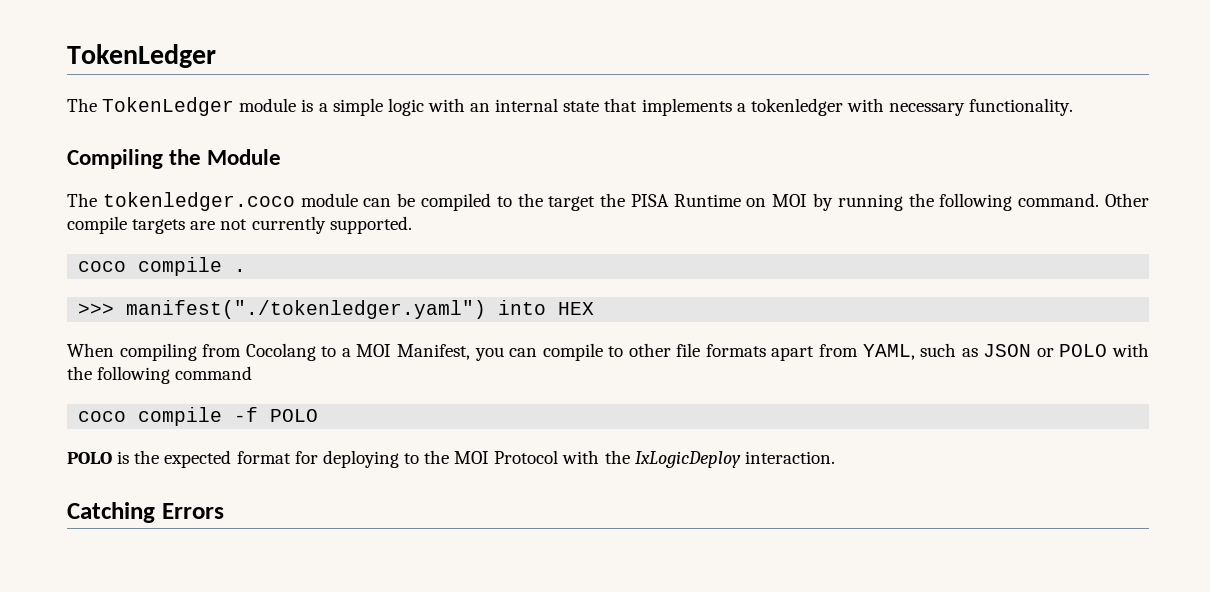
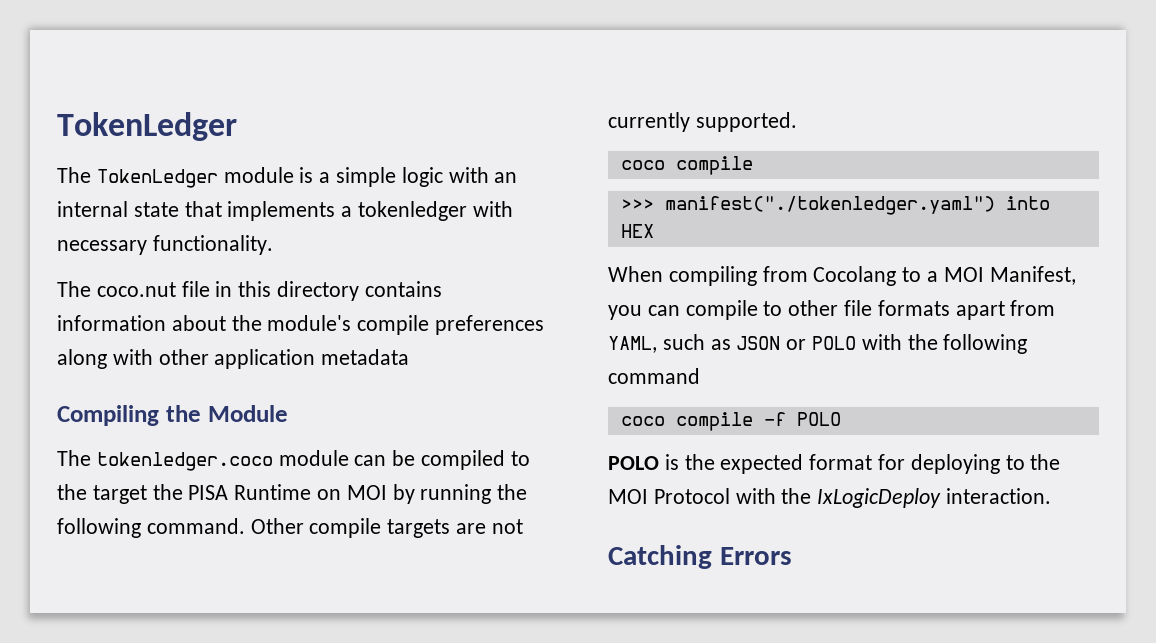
+ The coco.nut file in this directory contains information about the module's compile preferences along with other application metadata
  Other compile targets are not currently supported.
- coco compile .
+ coco compile

